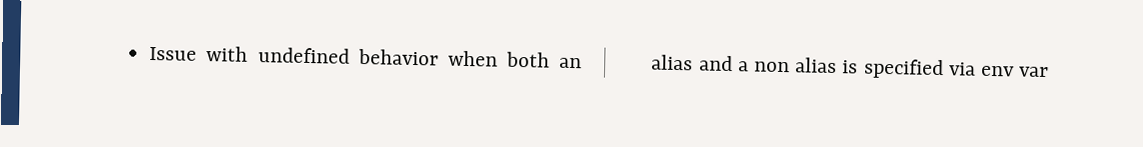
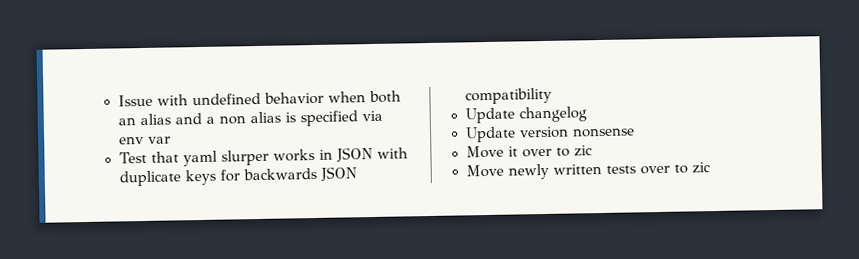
+ Test that yaml slurper works in JSON with duplicate keys for backwards JSON compatibility
+ Update changelog
+ Update version nonsense
+ Move it over to zic
+ Move newly written tests over to zic

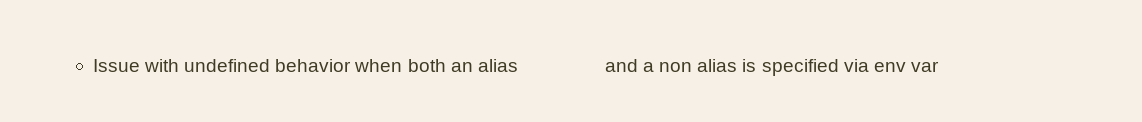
- Test that yaml slurper works in JSON with duplicate keys for backwards JSON compatibility
- Update changelog
- Update version nonsense
- Move it over to zic
- Move newly written tests over to zic

